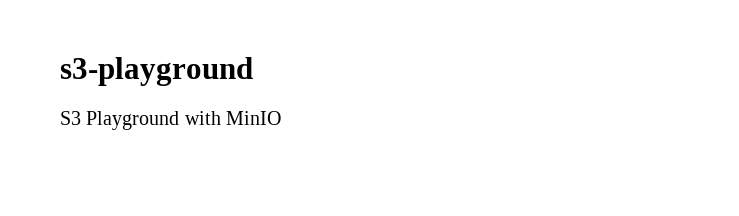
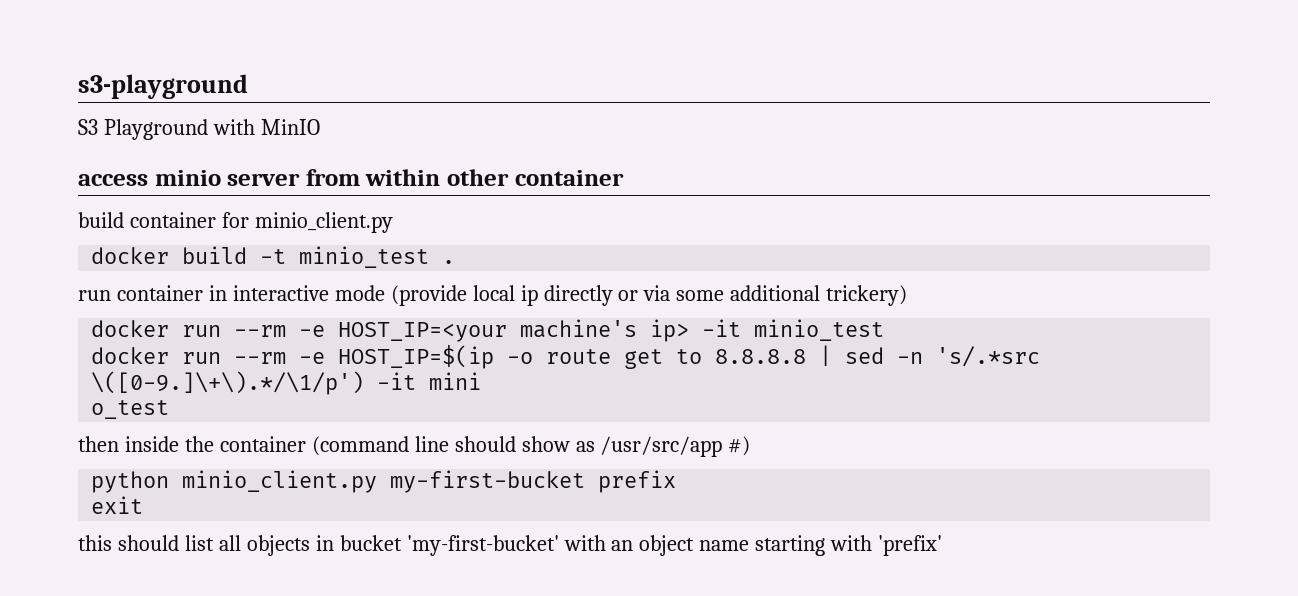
+ access minio server from within other container
+ build container for minio_client.py
+ docker build -t minio_test .
+ run container in interactive mode (provide local ip directly or via some additional trickery)
+ docker run --rm -e HOST_IP=<your machine's ip> -it minio_test
+ docker run --rm -e HOST_IP=$(ip -o route get to 8.8.8.8 | sed -n 's/.*src \([0-9.]\+\).*/\1/p') -it mini
+ o_test
+ then inside the container (command line should show as /usr/src/app #)
+ python minio_client.py my-first-bucket prefix
+ exit
+ this should list all objects in bucket 'my-first-bucket' with an object name starting with 'prefix'

